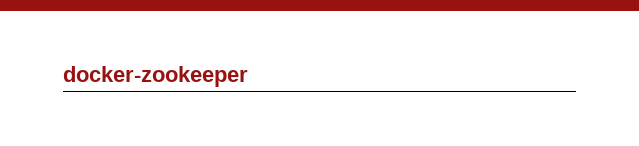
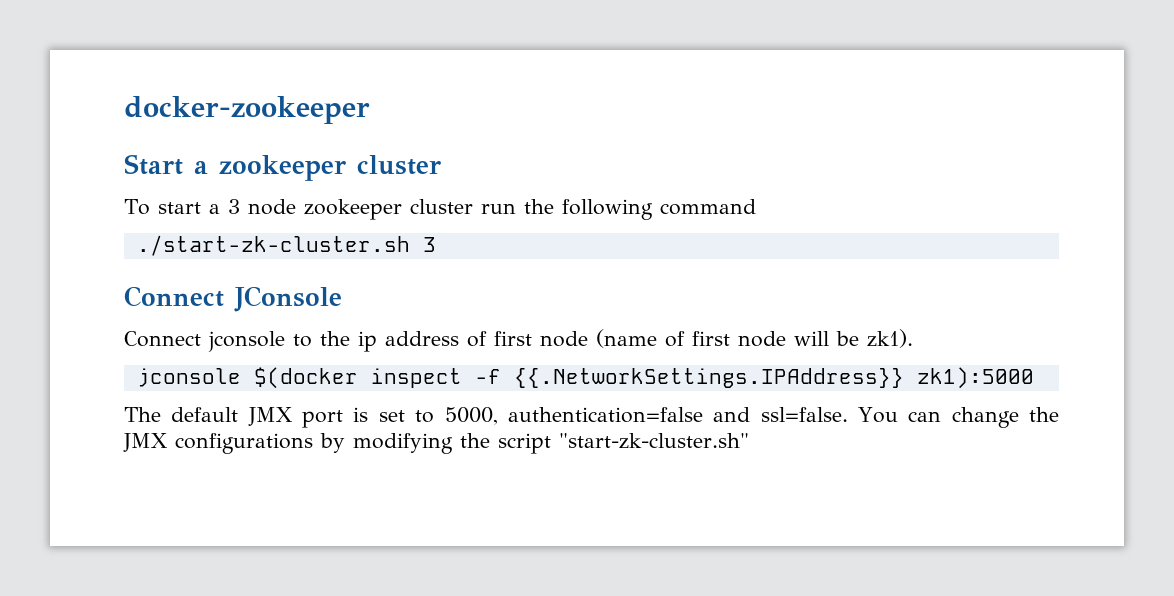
+ Start a zookeeper cluster
+ To start a 3 node zookeeper cluster run the following command
+ ./start-zk-cluster.sh 3
+ Connect JConsole
+ Connect jconsole to the ip address of first node (name of first node will be zk1).
+ jconsole $(docker inspect -f {{.NetworkSettings.IPAddress}} zk1):5000
+ The default JMX port is set to 5000, authentication=false and ssl=false. You can change the JMX configurations by modifying the script "start-zk-cluster.sh"

